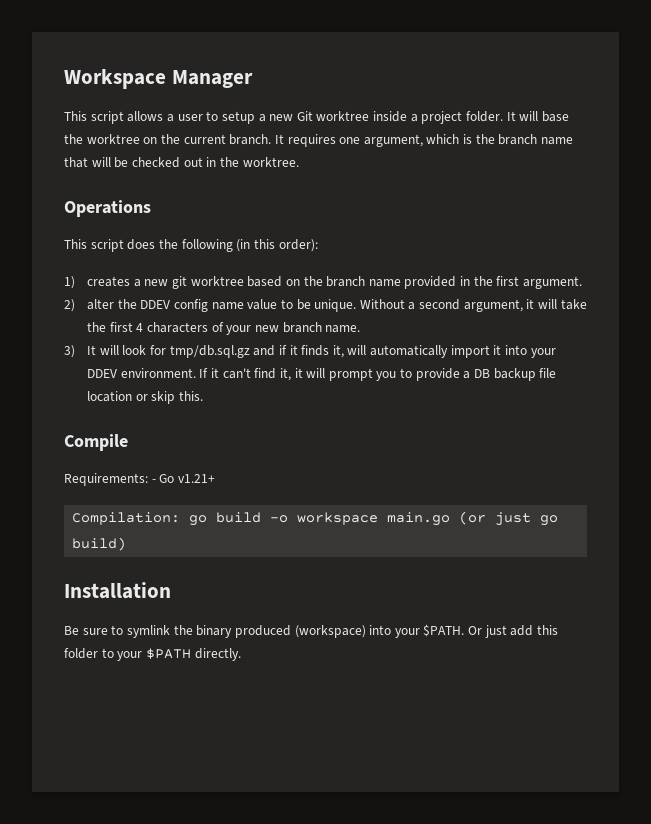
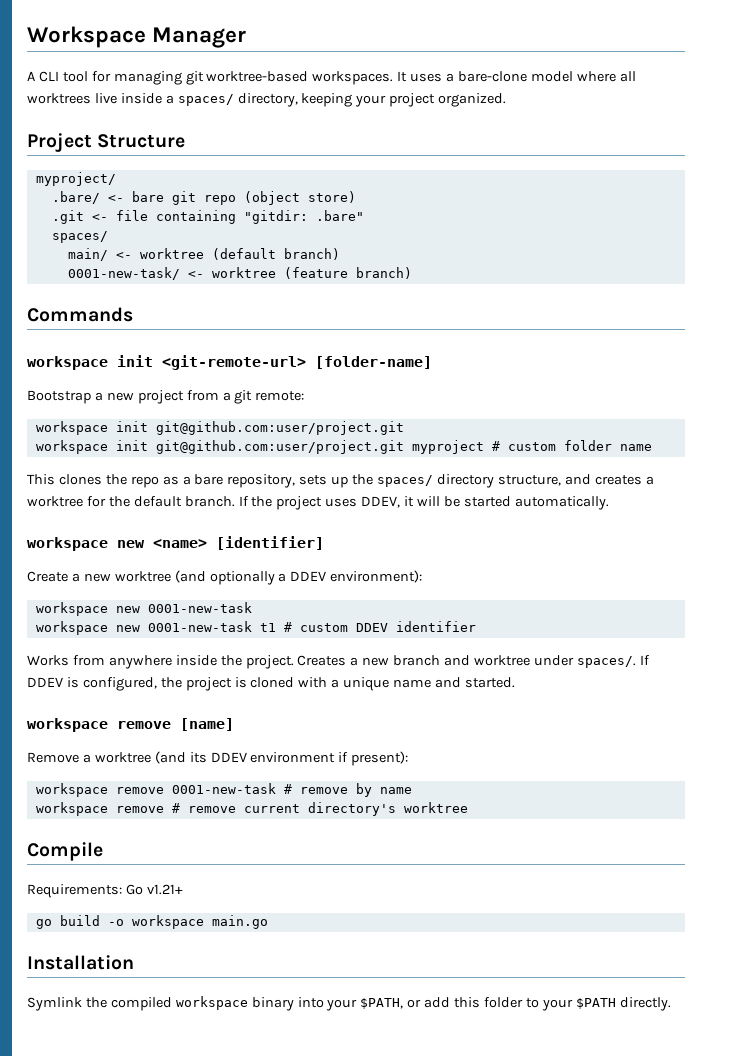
- This script allows a user to setup a new Git worktree inside a project folder. It will base the worktree on the current branch. It requires one argument, which is the branch name that will be checked out in the worktree.
- Operations
- This script does the following (in this order):
- 1) creates a new git worktree based on the branch name provided in the first argument.
- 2) alter the DDEV config name value to be unique. Without a second argument, it will take the first 4 characters of your new branch name.
- 3) It will look for tmp/db.sql.gz and if it finds it, will automatically import it into your DDEV environment. If it can't find it, it will prompt you to provide a DB backup file location or skip this.
+ A CLI tool for managing git worktree-based workspaces. It uses a bare-clone model where all worktrees live inside a spaces/ directory, keeping your project organized.
+ Project Structure
+ myproject/
+ .bare/ <- bare git repo (object store)
+ .git <- file containing "gitdir: .bare"
+ spaces/
+ main/ <- worktree (default branch)
+ 0001-new-task/ <- worktree (feature branch)
+ Commands
+ workspace init <git-remote-url> [folder-name]
+ Bootstrap a new project from a git remote:
+ workspace init git@github.com:user/project.git
+ workspace init git@github.com:user/project.git myproject # custom folder name
+ This clones the repo as a bare repository, sets up the spaces/ directory structure, and creates a worktree for the default branch. If the project uses DDEV, it will be started automatically.
+ workspace new <name> [identifier]
+ Create a new worktree (and optionally a DDEV environment):
+ workspace new 0001-new-task
+ workspace new 0001-new-task t1 # custom DDEV identifier
+ Works from anywhere inside the project. Creates a new branch and worktree under spaces/. If DDEV is configured, the project is cloned with a unique name and started.
+ workspace remove [name]
+ Remove a worktree (and its DDEV environment if present):
+ workspace remove 0001-new-task # remove by name
+ workspace remove # remove current directory's worktree
- Requirements: - Go v1.21+
+ Requirements: Go v1.21+
- Compilation: go build -o workspace main.go (or just go build)
+ go build -o workspace main.go
  Installation
- Be sure to symlink the binary produced (workspace) into your $PATH. Or just add this folder to your $PATH directly.
+ Symlink the compiled workspace binary into your $PATH, or add this folder to your $PATH directly.

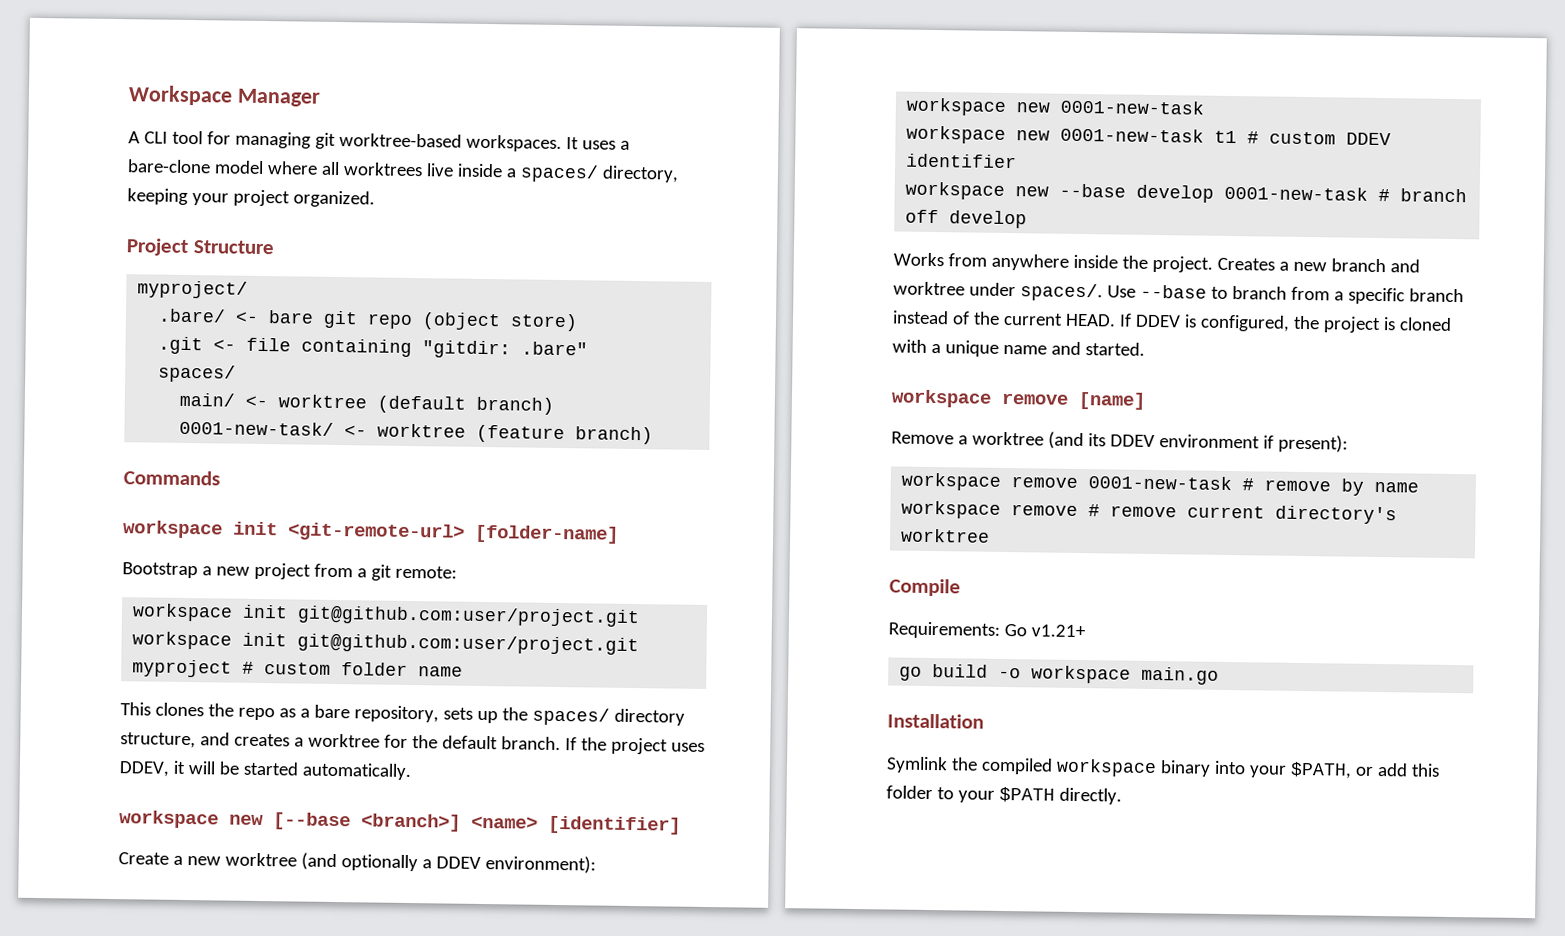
- workspace new <name> [identifier]
+ workspace new [--base <branch>] <name> [identifier]
+ workspace new --base develop 0001-new-task # branch off develop
+ Use --base to branch from a specific branch instead of the current HEAD.

